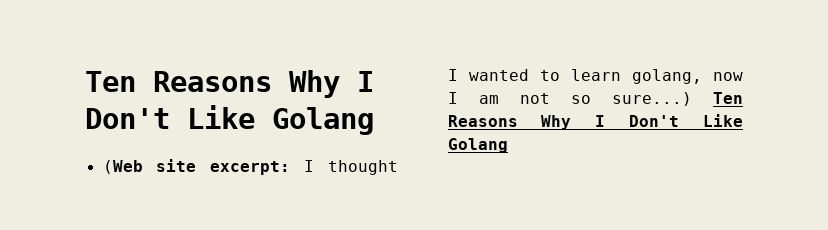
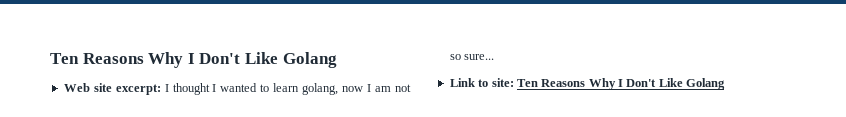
- (Web site excerpt: I thought I wanted to learn golang, now I am not so sure...) Ten Reasons Why I Don't Like Golang
+ Web site excerpt: I thought I wanted to learn golang, now I am not so sure...
+ Link to site: Ten Reasons Why I Don't Like Golang

